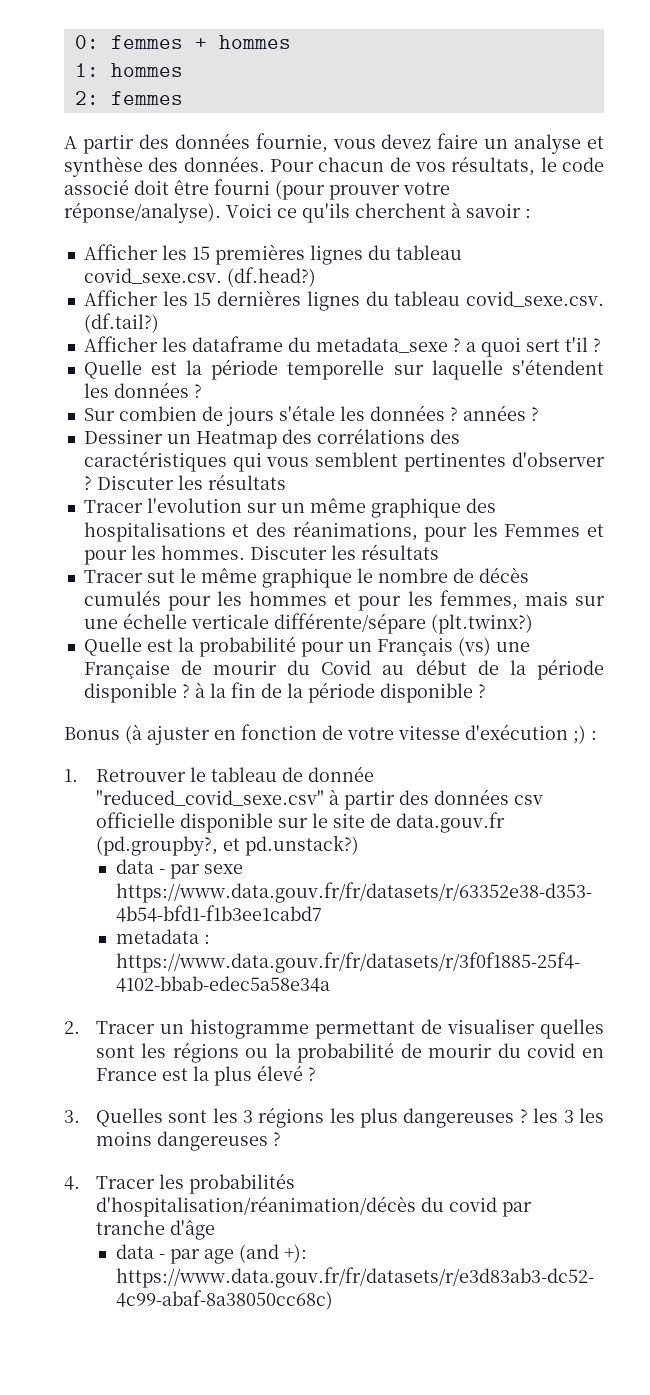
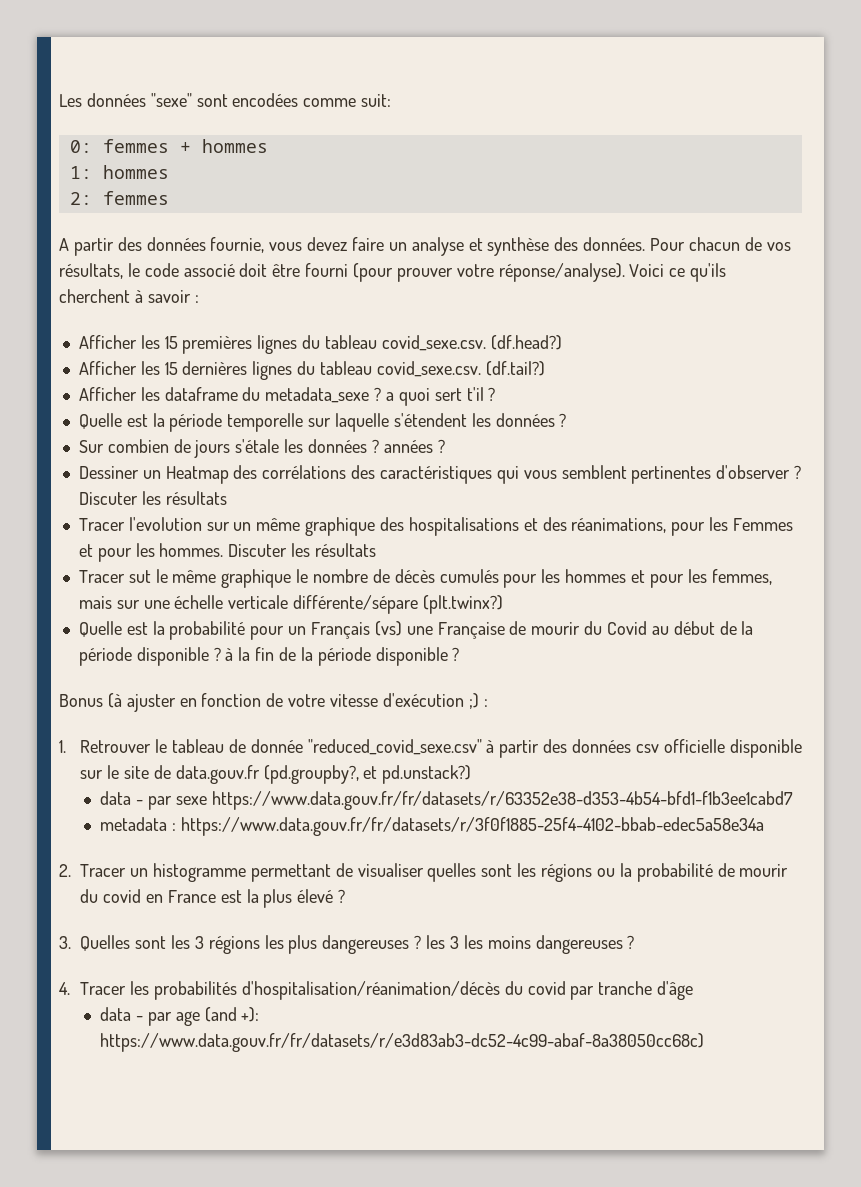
+ Les données "sexe" sont encodées comme suit:

